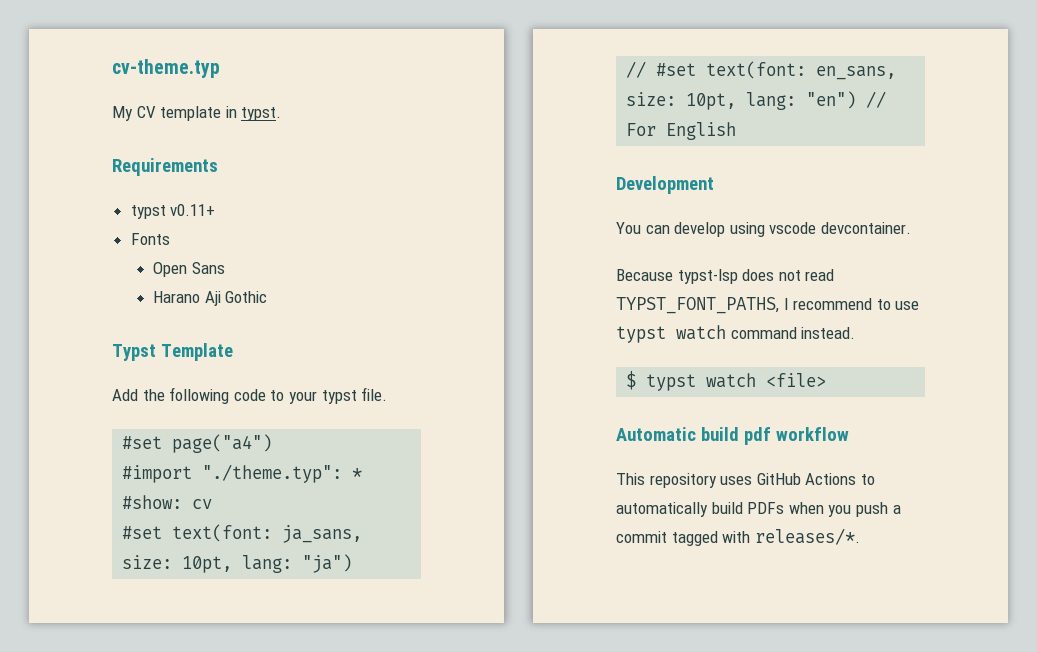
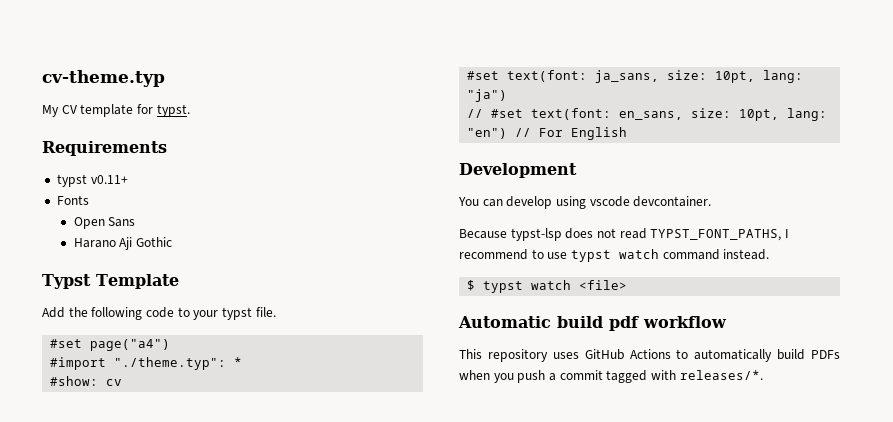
- My CV template in typst.
+ My CV template for typst.

